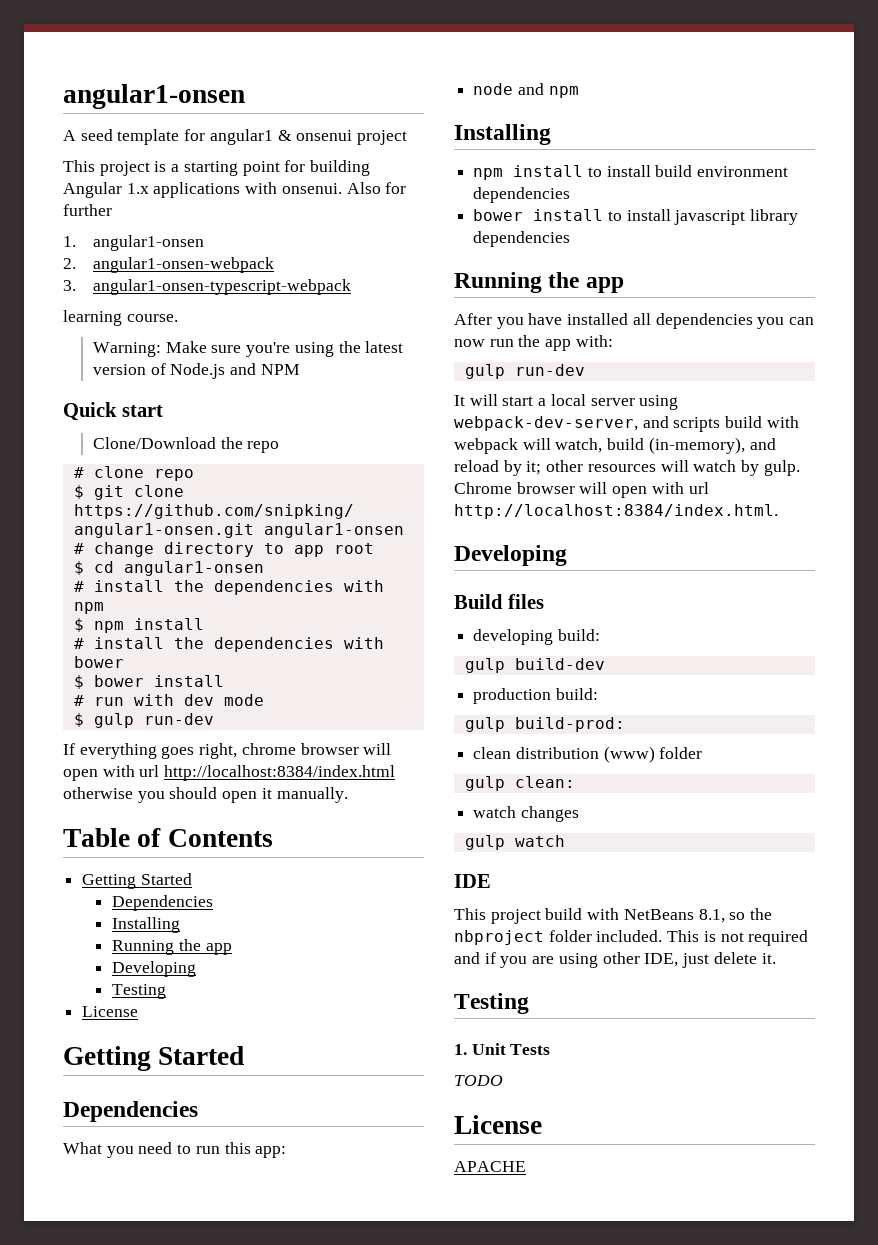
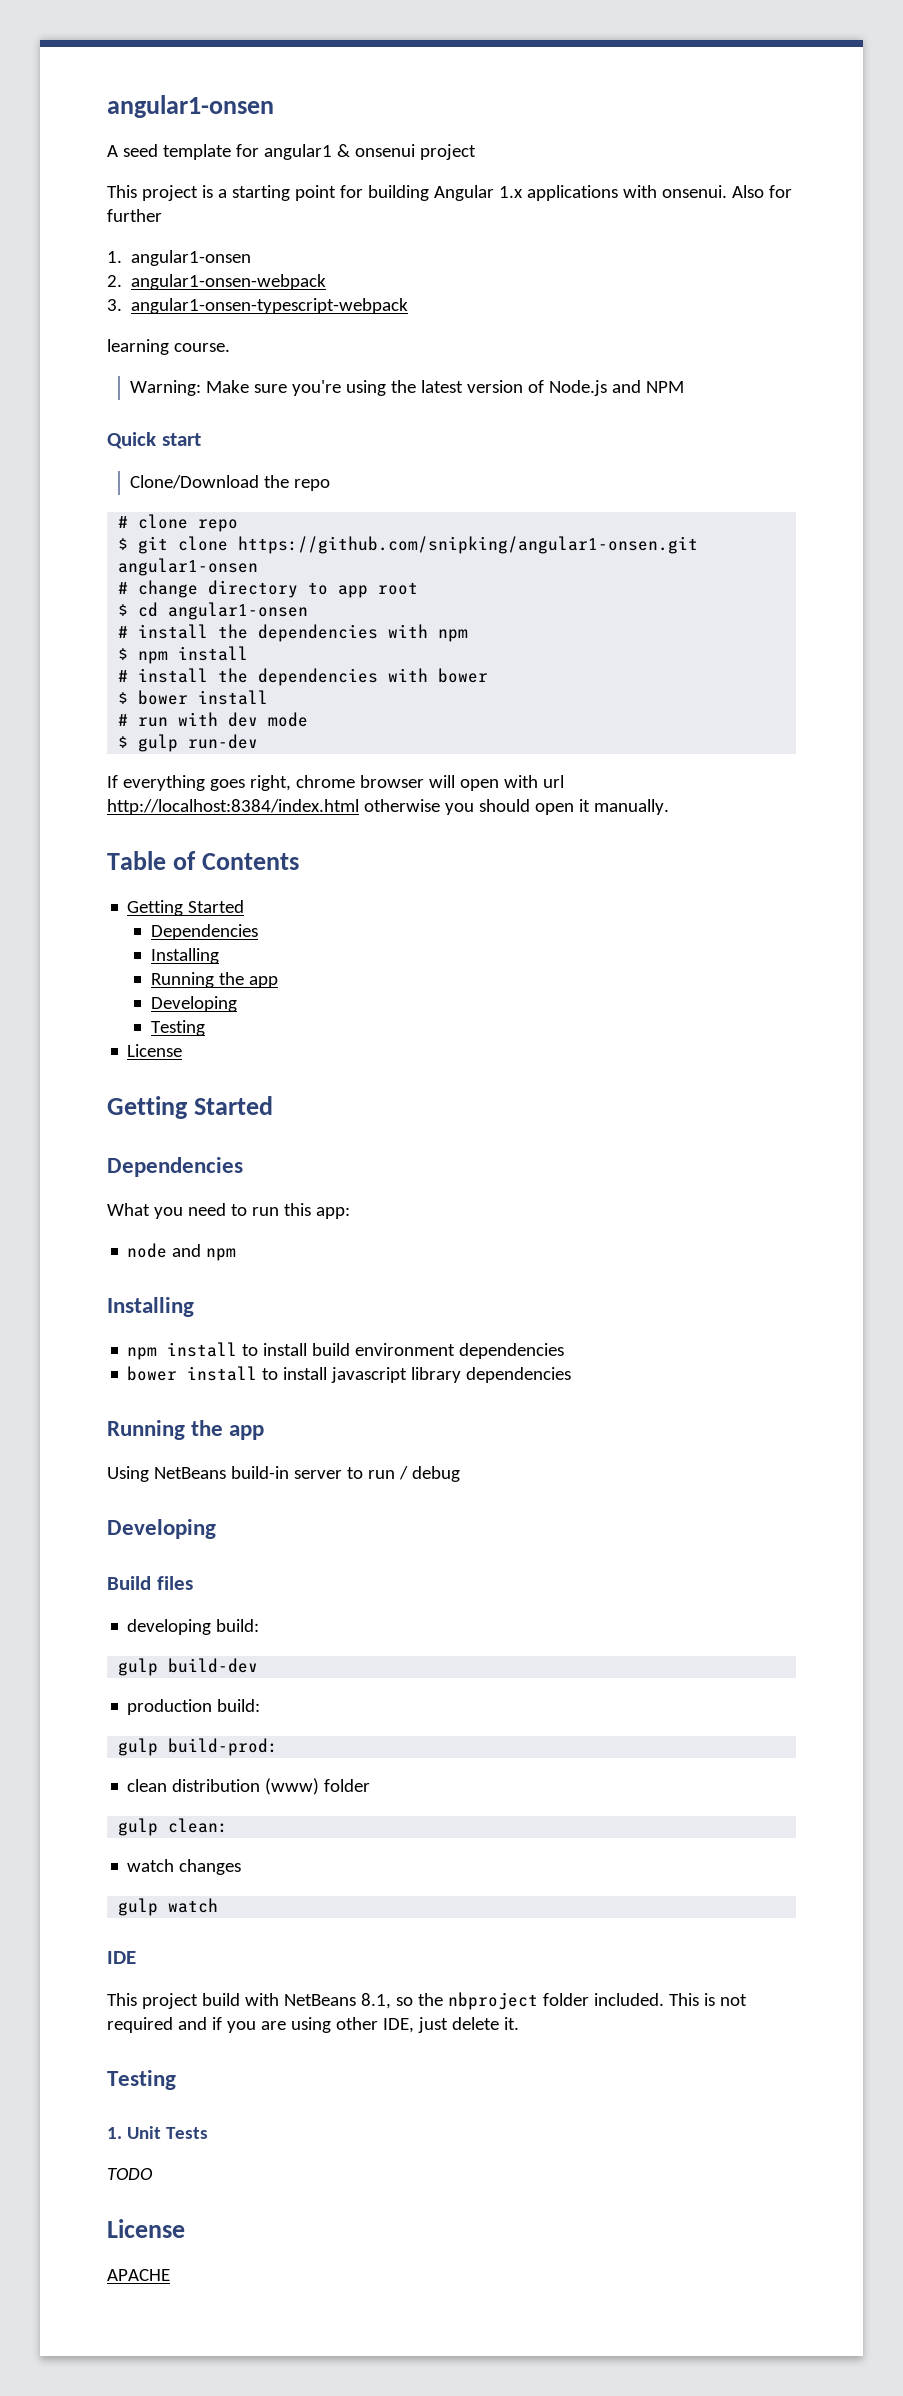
- After you have installed all dependencies you can now run the app with:
- gulp run-dev
- It will start a local server using webpack-dev-server, and scripts build with webpack will watch, build (in-memory), and reload by it; other resources will watch by gulp. Chrome browser will open with url http://localhost:8384/index.html.
+ Using NetBeans build-in server to run / debug

